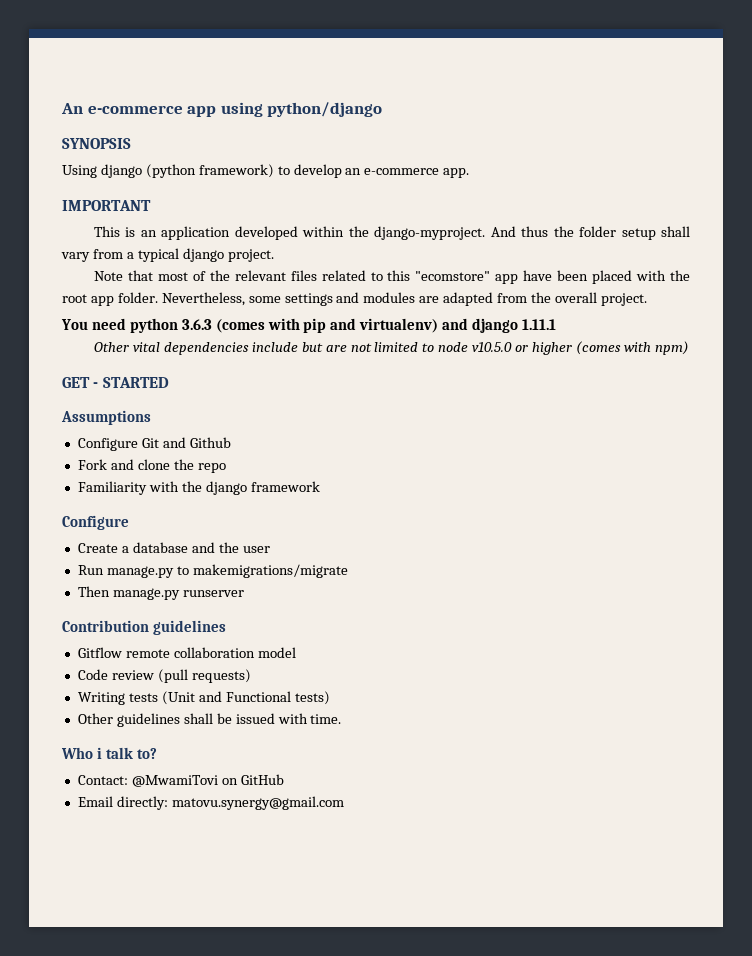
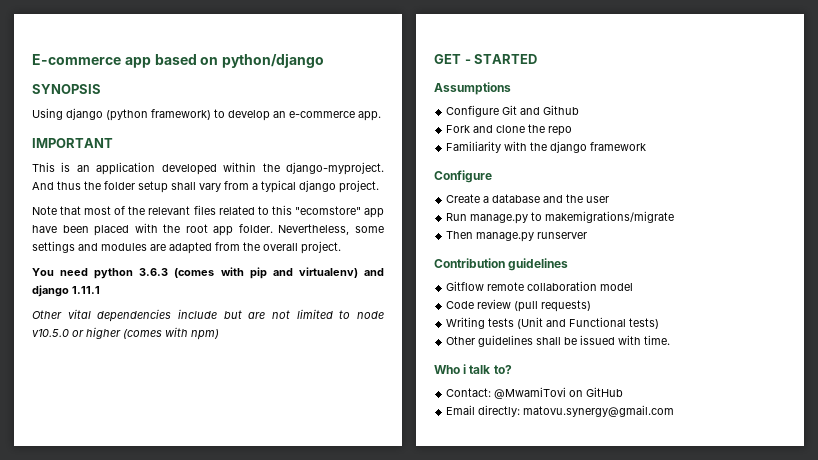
- An e-commerce app using python/django
+ E-commerce app based on python/django

